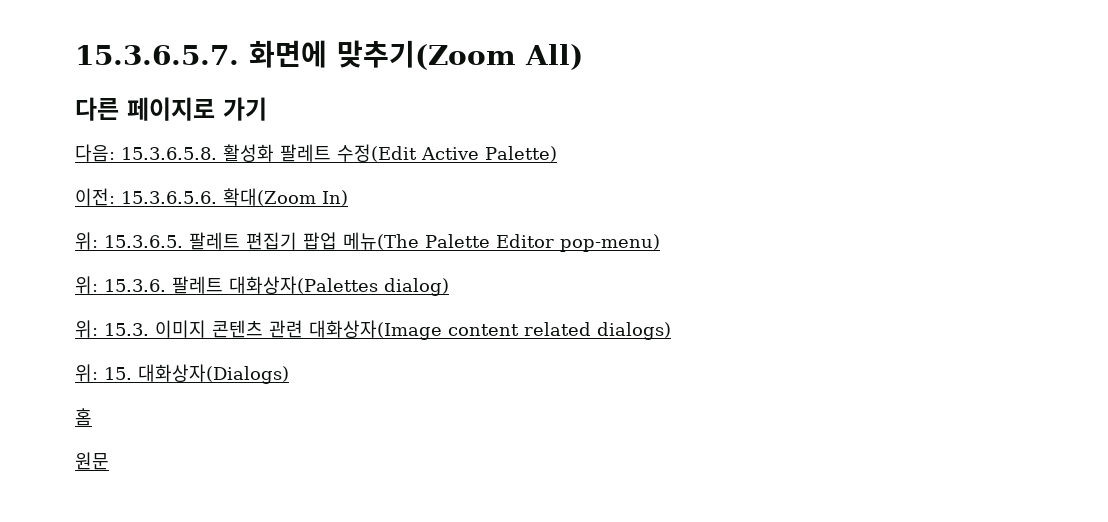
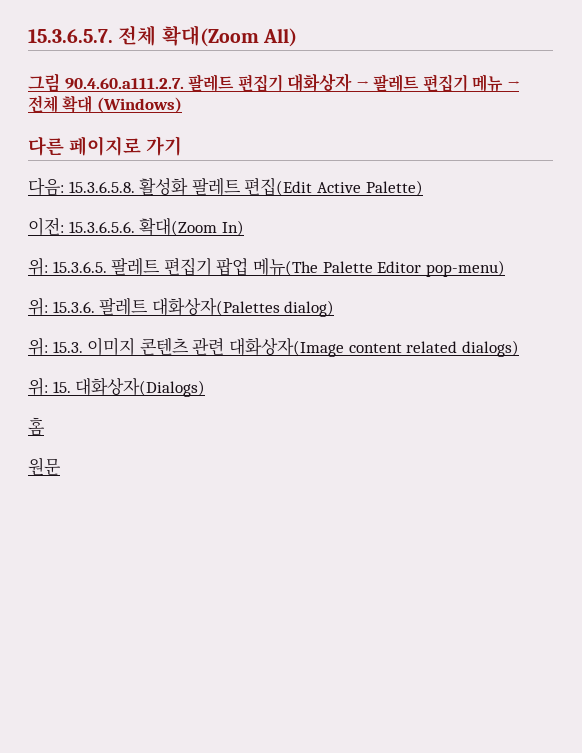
- 15.3.6.5.7. 화면에 맞추기(Zoom All)
+ 15.3.6.5.7. 전체 확대(Zoom All)
+ 그림 90.4.60.a111.2.7. 팔레트 편집기 대화상자 → 팔레트 편집기 메뉴 → 전체 확대 (Windows)
- 다음: 15.3.6.5.8. 활성화 팔레트 수정(Edit Active Palette)
+ 다음: 15.3.6.5.8. 활성화 팔레트 편집(Edit Active Palette)

